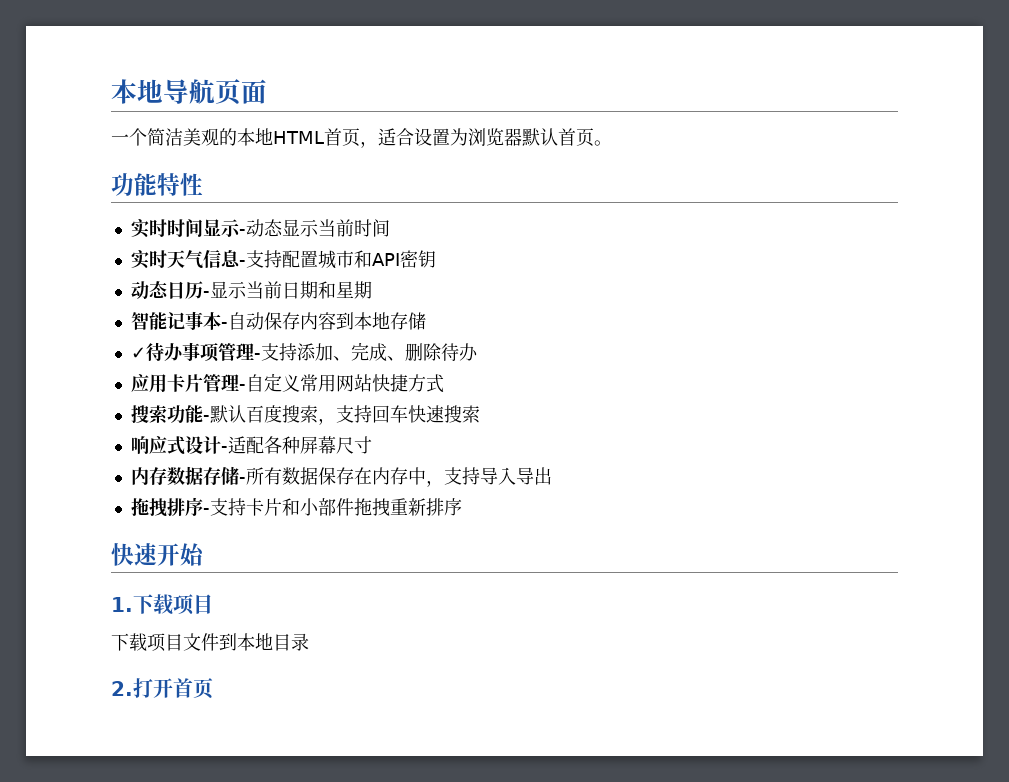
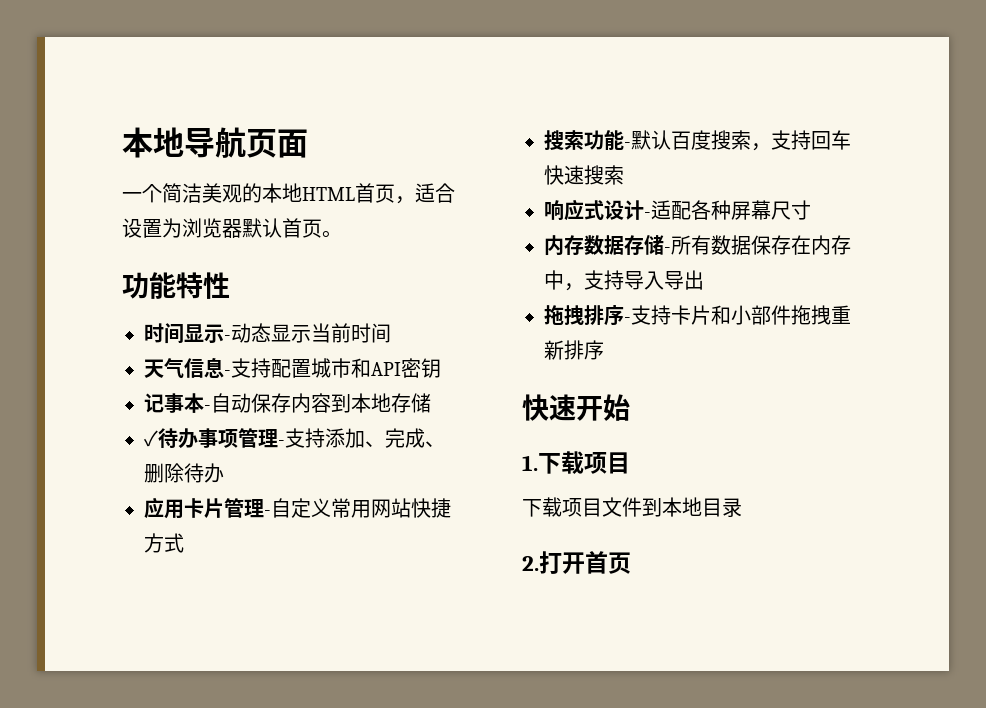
- 实时时间显示-动态显示当前时间
+ 时间显示-动态显示当前时间
- 实时天气信息-支持配置城市和API密钥
+ 天气信息-支持配置城市和API密钥
- 动态日历-显示当前日期和星期
- 智能记事本-自动保存内容到本地存储
+ 记事本-自动保存内容到本地存储

